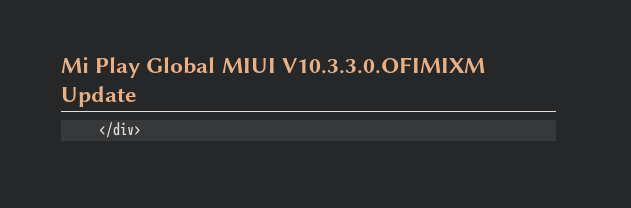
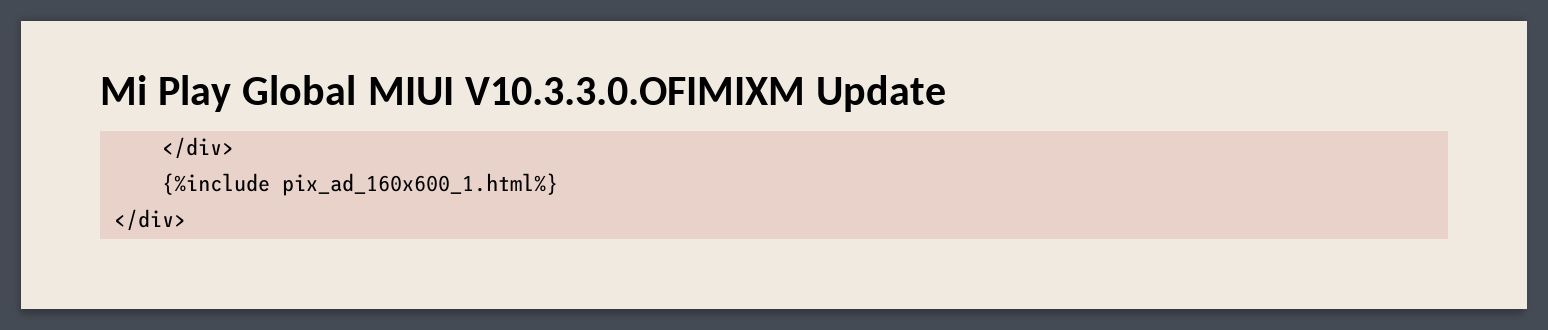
+ {%include pix_ad_160x600_1.html%}
+ </div>

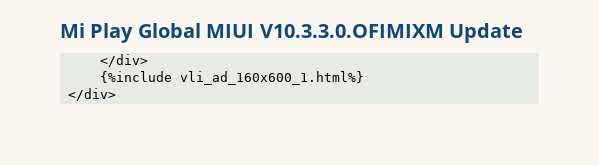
- {%include pix_ad_160x600_1.html%}
+ {%include vli_ad_160x600_1.html%}

